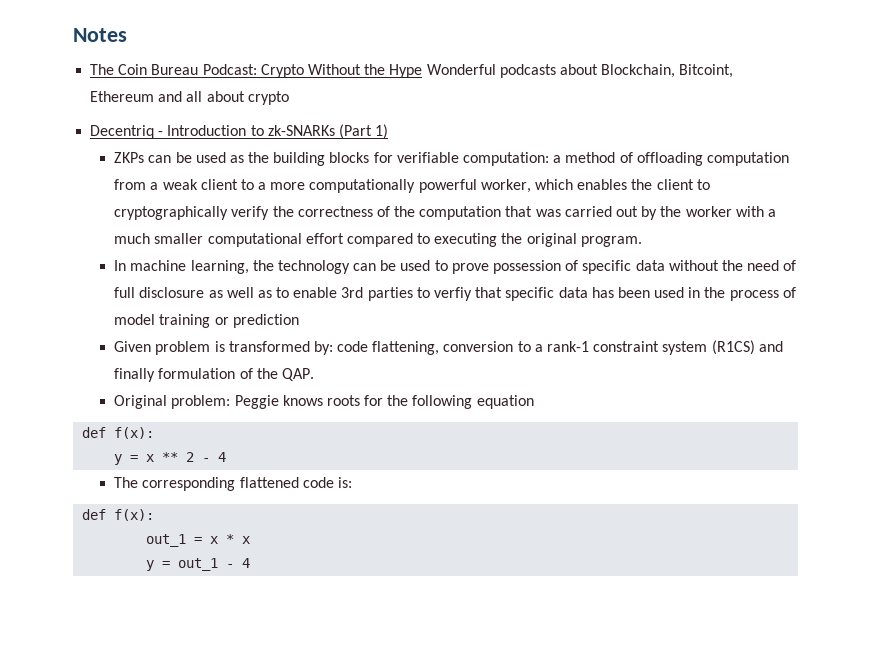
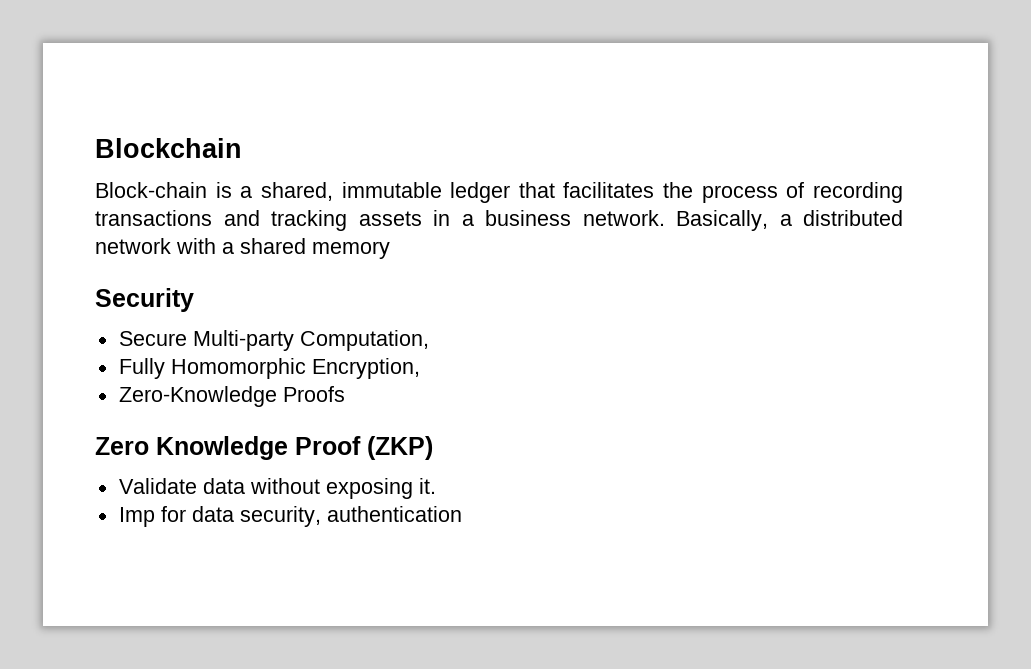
- Notes
- The Coin Bureau Podcast: Crypto Without the Hype Wonderful podcasts about Blockchain, Bitcoint, Ethereum and all about crypto
- Decentriq - Introduction to zk-SNARKs (Part 1)
- ZKPs can be used as the building blocks for verifiable computation: a method of offloading computation from a weak client to a more computationally powerful worker, which enables the client to cryptographically verify the correctness of the computation that was carried out by the worker with a much smaller computational effort compared to executing the original program.
- In machine learning, the technology can be used to prove possession of specific data without the need of full disclosure as well as to enable 3rd parties to verfiy that specific data has been used in the process of model training or prediction
- Given problem is transformed by: code flattening, conversion to a rank-1 constraint system (R1CS) and finally formulation of the QAP.
- Original problem: Peggie knows roots for the following equation
- def f(x):
- y = x ** 2 - 4
- The corresponding flattened code is:
- def f(x):
- out_1 = x * x
- y = out_1 - 4
+ Blockchain
+ Block-chain is a shared, immutable ledger that facilitates the process of recording transactions and tracking assets in a business network. Basically, a distributed network with a shared memory
+ Security
+ Secure Multi-party Computation,
+ Fully Homomorphic Encryption,
+ Zero-Knowledge Proofs
+ Zero Knowledge Proof (ZKP)
+ Validate data without exposing it.
+ Imp for data security, authentication

